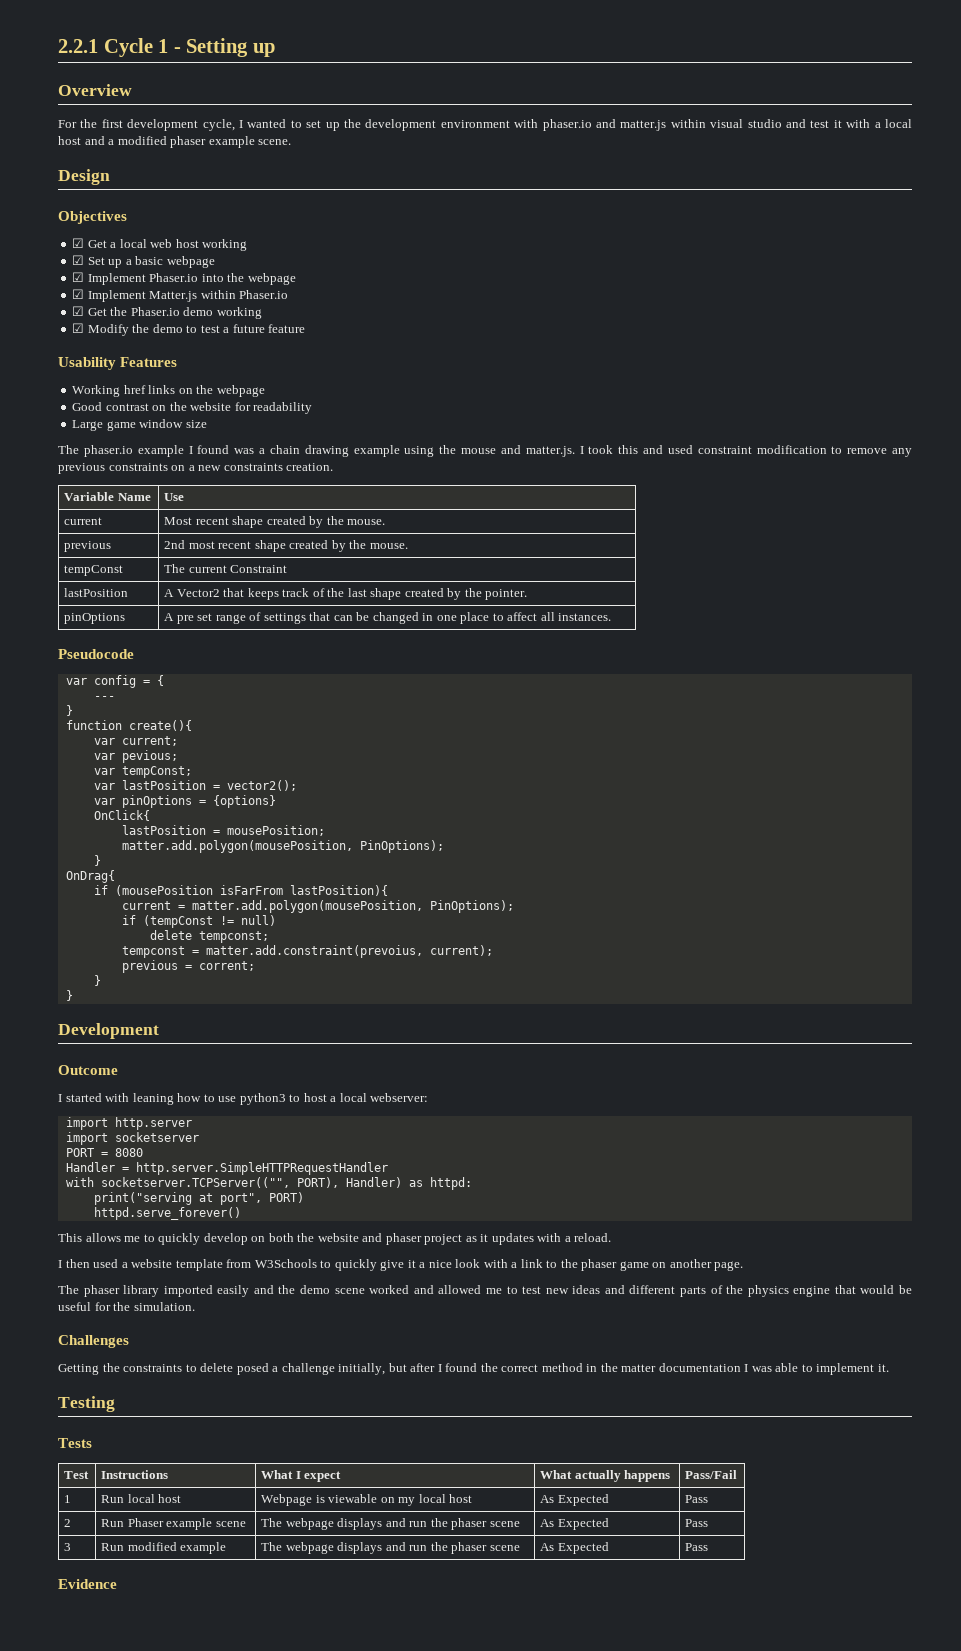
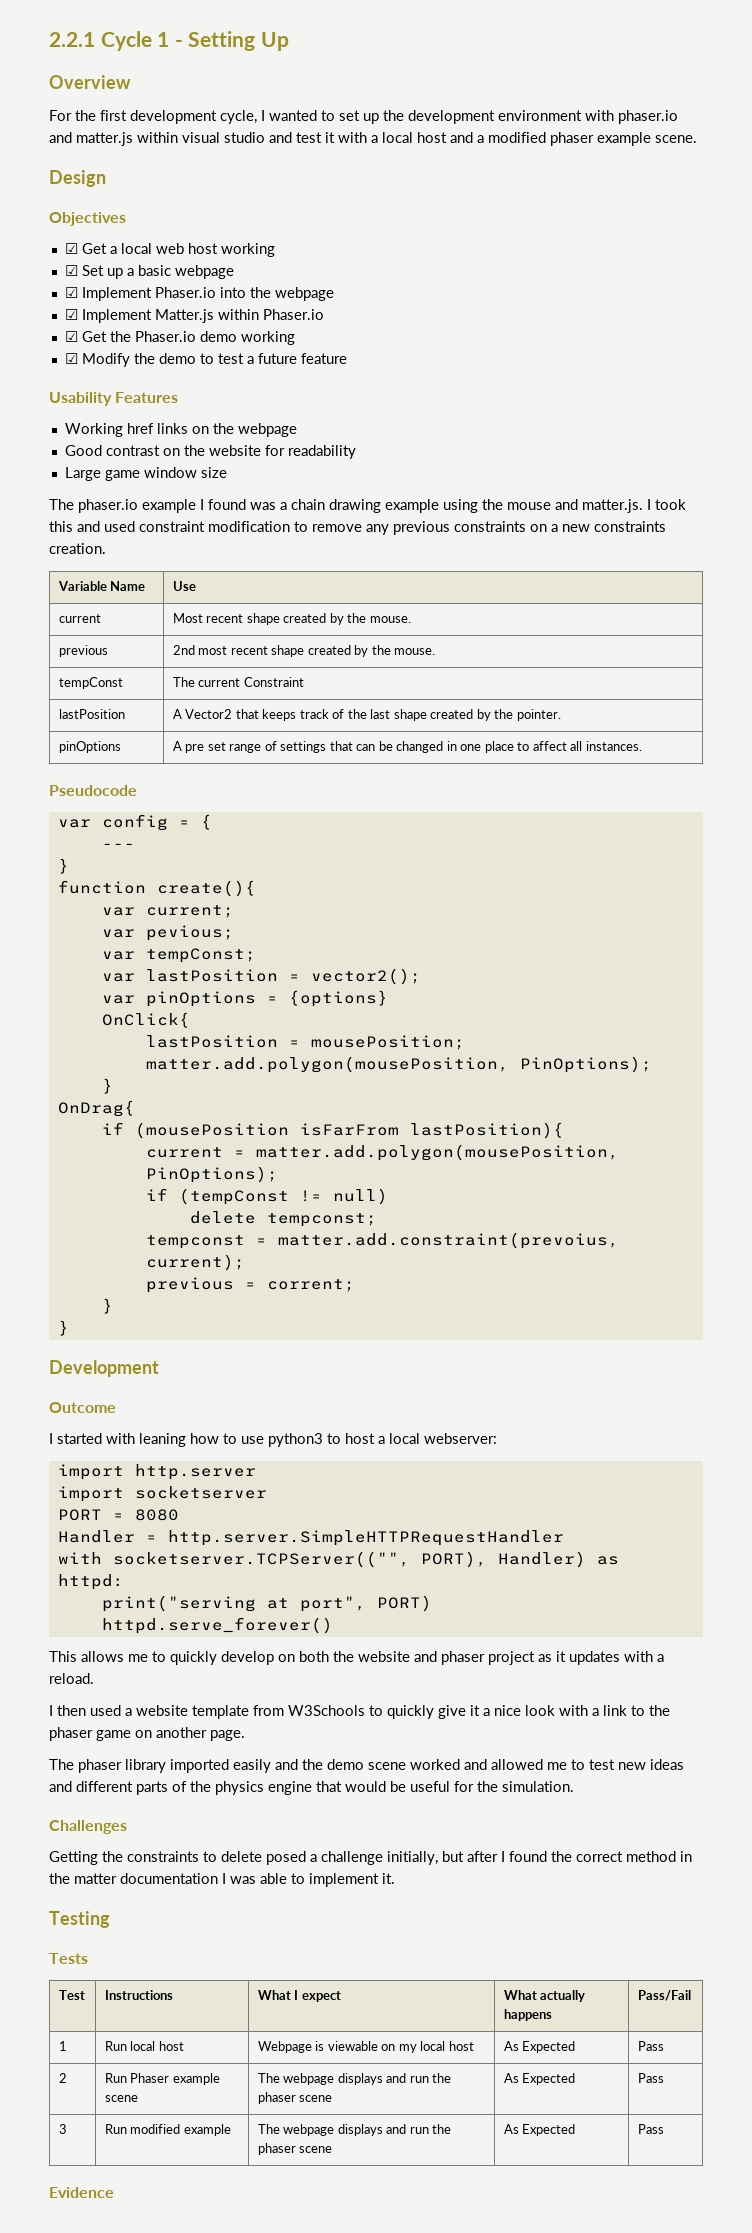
- 2.2.1 Cycle 1 - Setting up
+ 2.2.1 Cycle 1 - Setting Up

